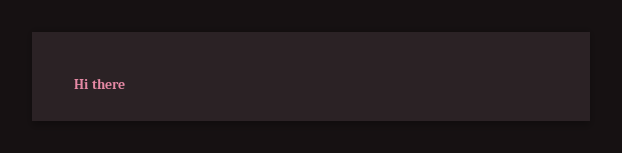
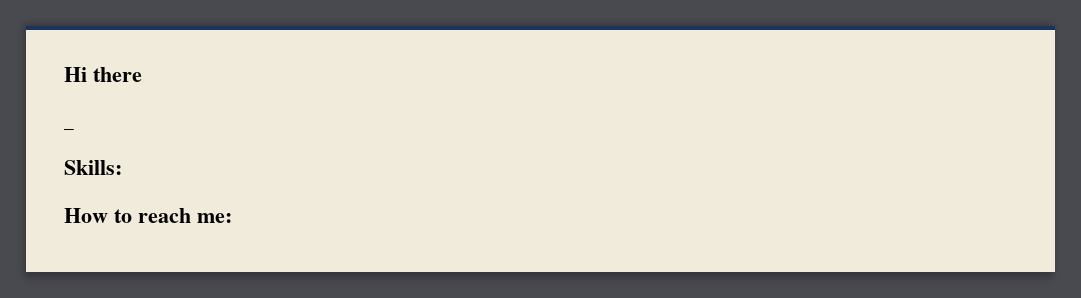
+ _
+ Skills:
+ How to reach me:

